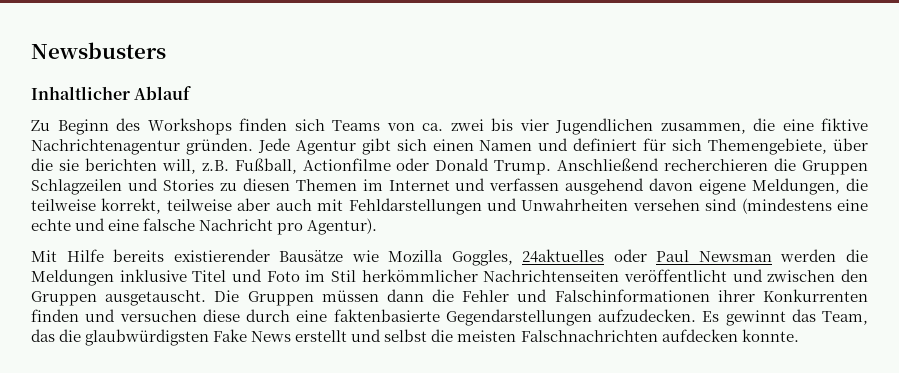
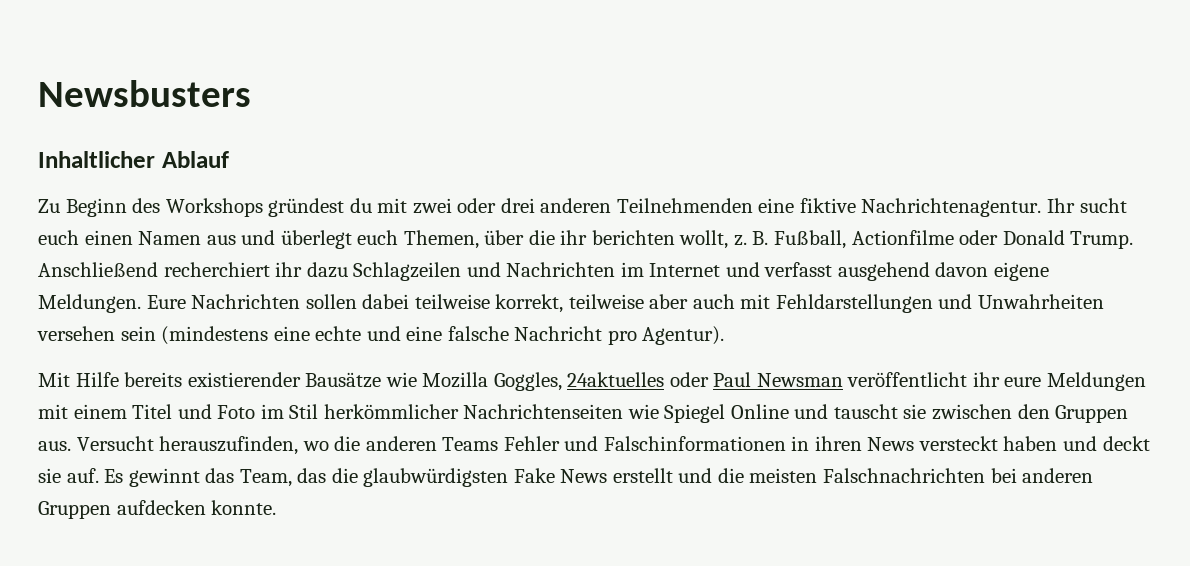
- Zu Beginn des Workshops finden sich Teams von ca. zwei bis vier Jugendlichen zusammen, die eine fiktive Nachrichtenagentur gründen. Jede Agentur gibt sich einen Namen und definiert für sich Themengebiete, über die sie berichten will, z.B. Fußball, Actionfilme oder Donald Trump.
+ Zu Beginn des Workshops gründest du mit zwei oder drei anderen Teilnehmenden eine fiktive Nachrichtenagentur. Ihr sucht euch einen Namen aus und überlegt euch Themen, über die ihr berichten wollt, z. B. Fußball, Actionfilme oder Donald Trump.
- Anschließend recherchieren die Gruppen Schlagzeilen und Stories zu diesen Themen im Internet und verfassen ausgehend davon eigene Meldungen, die teilweise korrekt, teilweise aber auch mit Fehldarstellungen und Unwahrheiten versehen sind (mindestens eine echte und eine falsche Nachricht pro Agentur).
+ Anschließend recherchiert ihr dazu Schlagzeilen und Nachrichten im Internet und verfasst ausgehend davon eigene Meldungen. Eure Nachrichten sollen dabei teilweise korrekt, teilweise aber auch mit Fehldarstellungen und Unwahrheiten versehen sein (mindestens eine echte und eine falsche Nachricht pro Agentur).
- Mit Hilfe bereits existierender Bausätze wie Mozilla Goggles, 24aktuelles oder Paul Newsman werden die Meldungen inklusive Titel und Foto im Stil herkömmlicher Nachrichtenseiten veröffentlicht und zwischen den Gruppen ausgetauscht. Die Gruppen müssen dann die Fehler und Falschinformationen ihrer Konkurrenten finden und versuchen diese durch eine faktenbasierte Gegendarstellungen aufzudecken.
+ Mit Hilfe bereits existierender Bausätze wie Mozilla Goggles, 24aktuelles oder Paul Newsman veröffentlicht ihr eure Meldungen mit einem Titel und Foto im Stil herkömmlicher Nachrichtenseiten wie Spiegel Online und tauscht sie zwischen den Gruppen aus. Versucht herauszufinden, wo die anderen Teams Fehler und Falschinformationen in ihren News versteckt haben und deckt sie auf.
- Es gewinnt das Team, das die glaubwürdigsten Fake News erstellt und selbst die meisten Falschnachrichten aufdecken konnte.
+ Es gewinnt das Team, das die glaubwürdigsten Fake News erstellt und die meisten Falschnachrichten bei anderen Gruppen aufdecken konnte.

